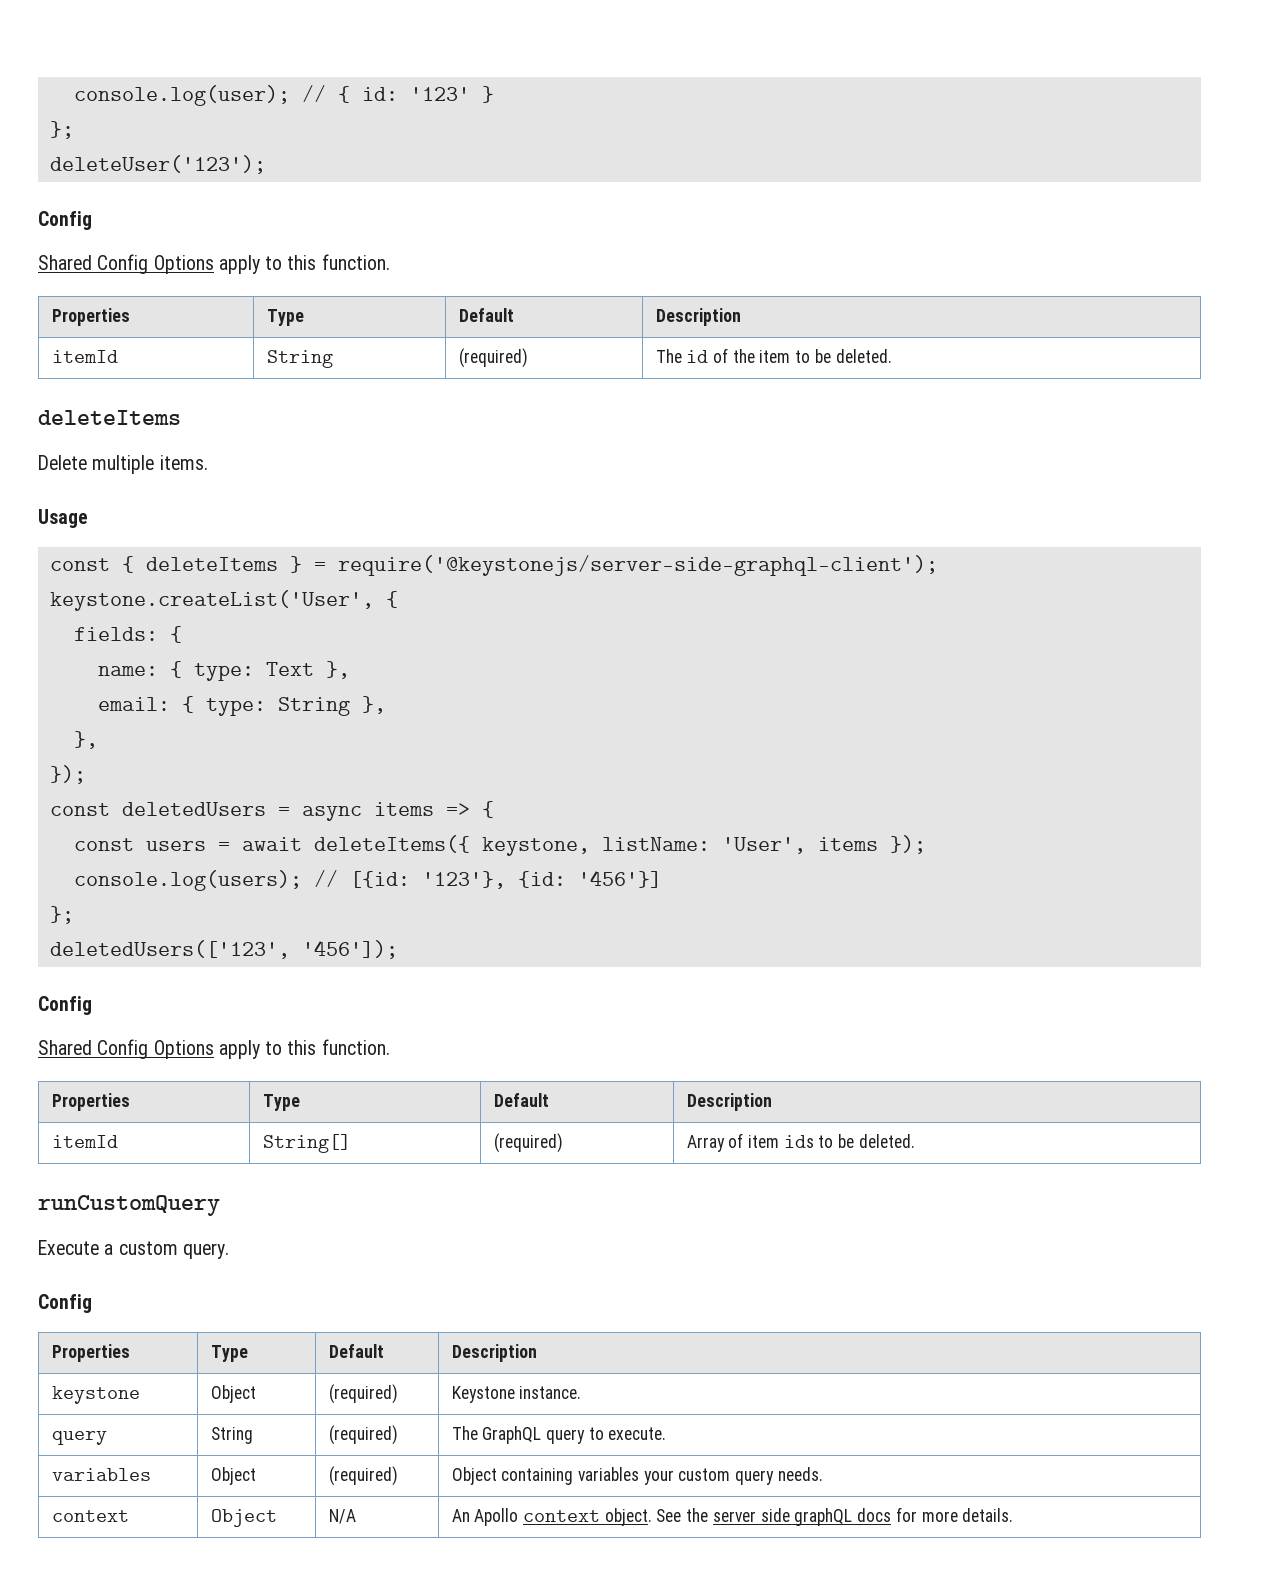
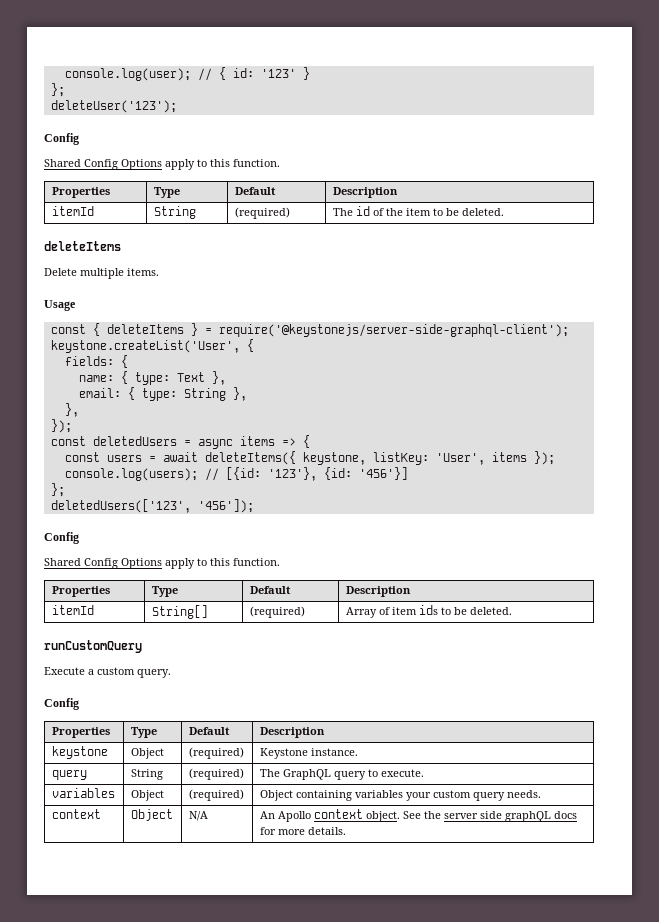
- const users = await deleteItems({ keystone, listName: 'User', items });
+ const users = await deleteItems({ keystone, listKey: 'User', items });

